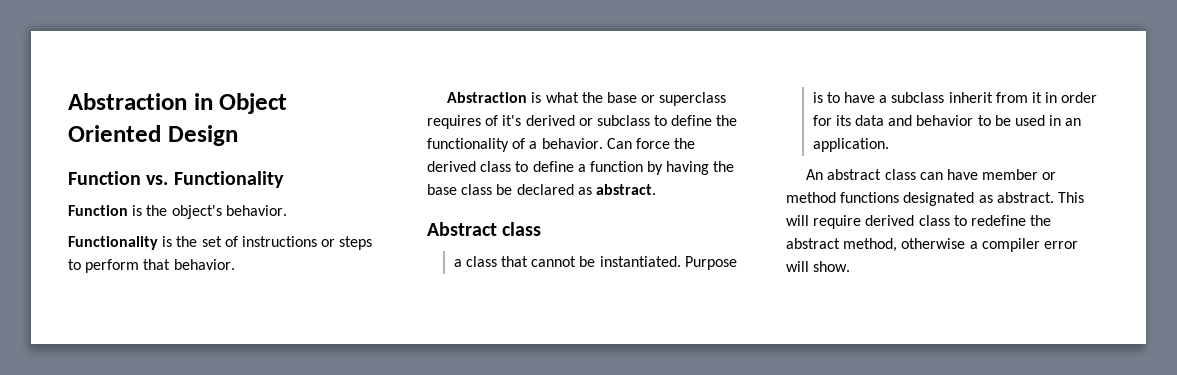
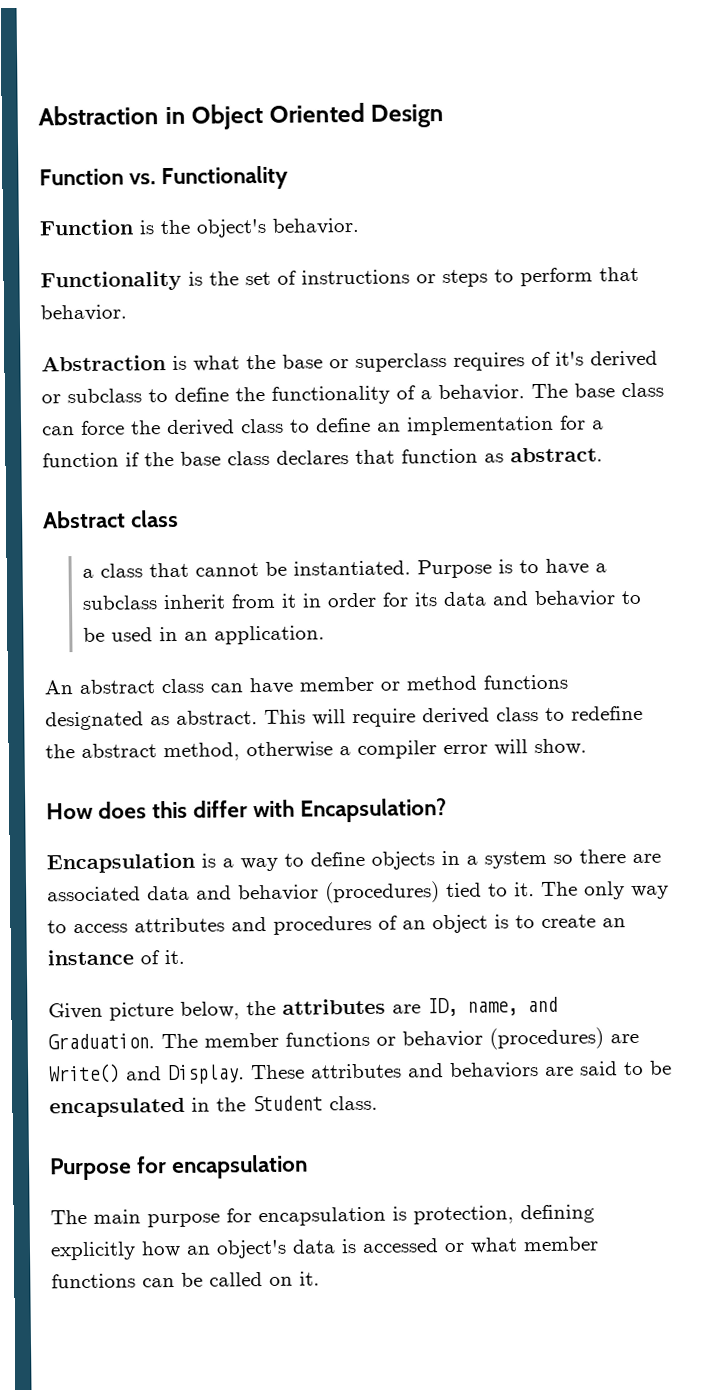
- Can force the derived class to define a function by having the base class be declared as abstract.
+ The base class can force the derived class to define an implementation for a function if the base class declares that function as abstract.
+ How does this differ with Encapsulation?
+ Encapsulation is a way to define objects in a system so there are associated data and behavior (procedures) tied to it. The only way to access attributes and procedures of an object is to create an instance of it.
+ Given picture below, the attributes are ID, name, and Graduation. The member functions or behavior (procedures) are Write() and Display. These attributes and behaviors are said to be encapsulated in the Student class.
+ Purpose for encapsulation
+ The main purpose for encapsulation is protection, defining explicitly how an object's data is accessed or what member functions can be called on it.

